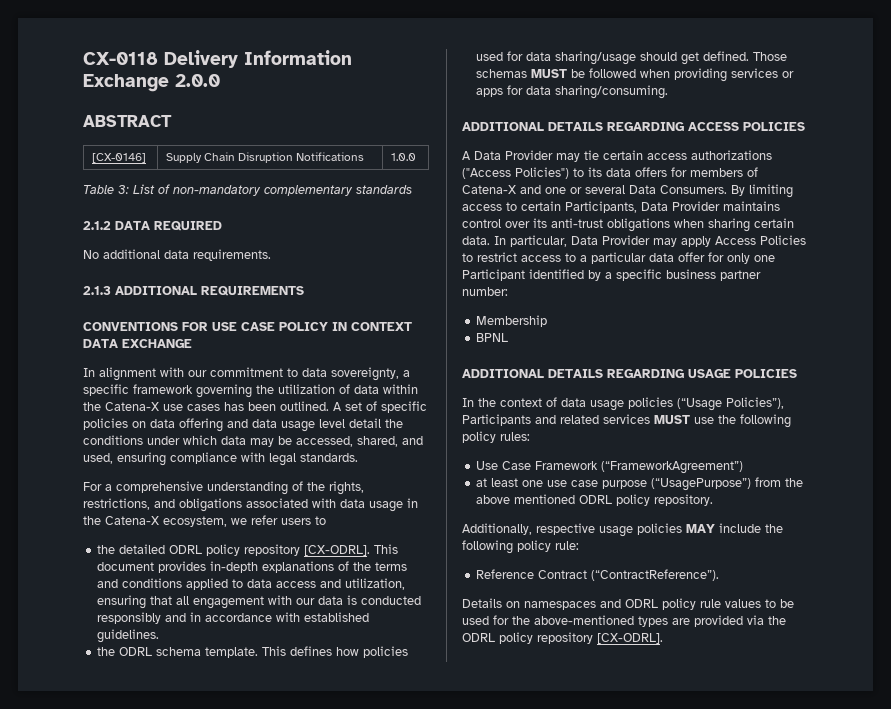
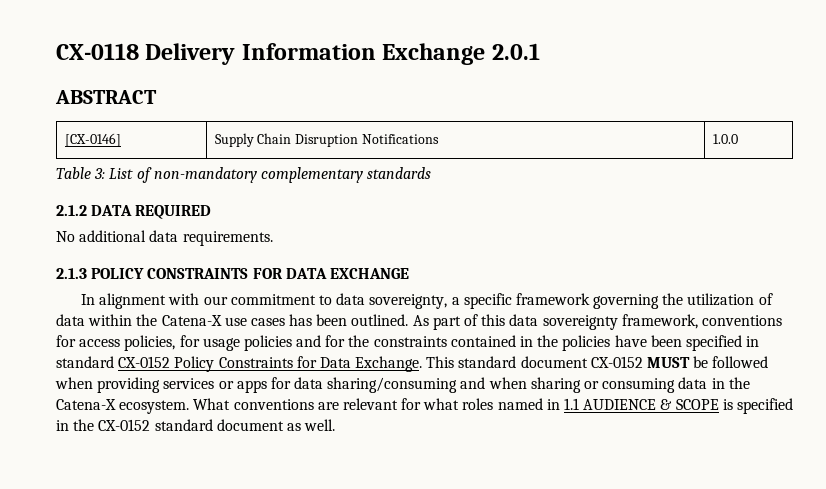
- CX-0118 Delivery Information Exchange 2.0.0
+ CX-0118 Delivery Information Exchange 2.0.1
- 2.1.3 ADDITIONAL REQUIREMENTS
- CONVENTIONS FOR USE CASE POLICY IN CONTEXT DATA EXCHANGE
+ 2.1.3 POLICY CONSTRAINTS FOR DATA EXCHANGE
- A set of specific policies on data offering and data usage level detail the conditions under which data may be accessed, shared, and used, ensuring compliance with legal standards.
- For a comprehensive understanding of the rights, restrictions, and obligations associated with data usage in the Catena-X ecosystem, we refer users to
- the detailed ODRL policy repository [CX-ODRL]. This document provides in-depth explanations of the terms and conditions applied to data access and utilization, ensuring that all engagement with our data is conducted responsibly and in accordance with established guidelines.
- the ODRL schema template. This defines how policies used for data sharing/usage should get defined. Those schemas MUST be followed when providing services or apps for data sharing/consuming.
- ADDITIONAL DETAILS REGARDING ACCESS POLICIES
- A Data Provider may tie certain access authorizations ("Access Policies") to its data offers for members of Catena-X and one or several Data Consumers. By limiting access to certain Participants, Data Provider maintains control over its anti-trust obligations when sharing certain data. In particular, Data Provider may apply Access Policies to restrict access to a particular data offer for only one Participant identified by a specific business partner number:
- Membership
- BPNL
- ADDITIONAL DETAILS REGARDING USAGE POLICIES
- In the context of data usage policies (“Usage Policies”), Participants and related services MUST use the following policy rules:
- Use Case Framework (“FrameworkAgreement”)
- at least one use case purpose (“UsagePurpose”) from the above mentioned ODRL policy repository.
- Additionally, respective usage policies MAY include the following policy rule:
- Reference Contract (“ContractReference”).
- Details on namespaces and ODRL policy rule values to be used for the above-mentioned types are provided via the ODRL policy repository [CX-ODRL].
+ As part of this data sovereignty framework, conventions for access policies, for usage policies and for the constraints contained in the policies have been specified in standard CX-0152 Policy Constraints for Data Exchange. This standard document CX-0152 MUST be followed when providing services or apps for data sharing/consuming and when sharing or consuming data in the Catena-X ecosystem. What conventions are relevant for what roles named in 1.1 AUDIENCE & SCOPE is specified in the CX-0152 standard document as well.

